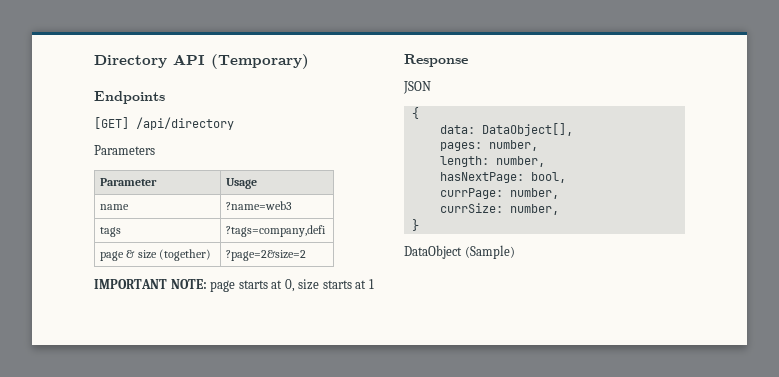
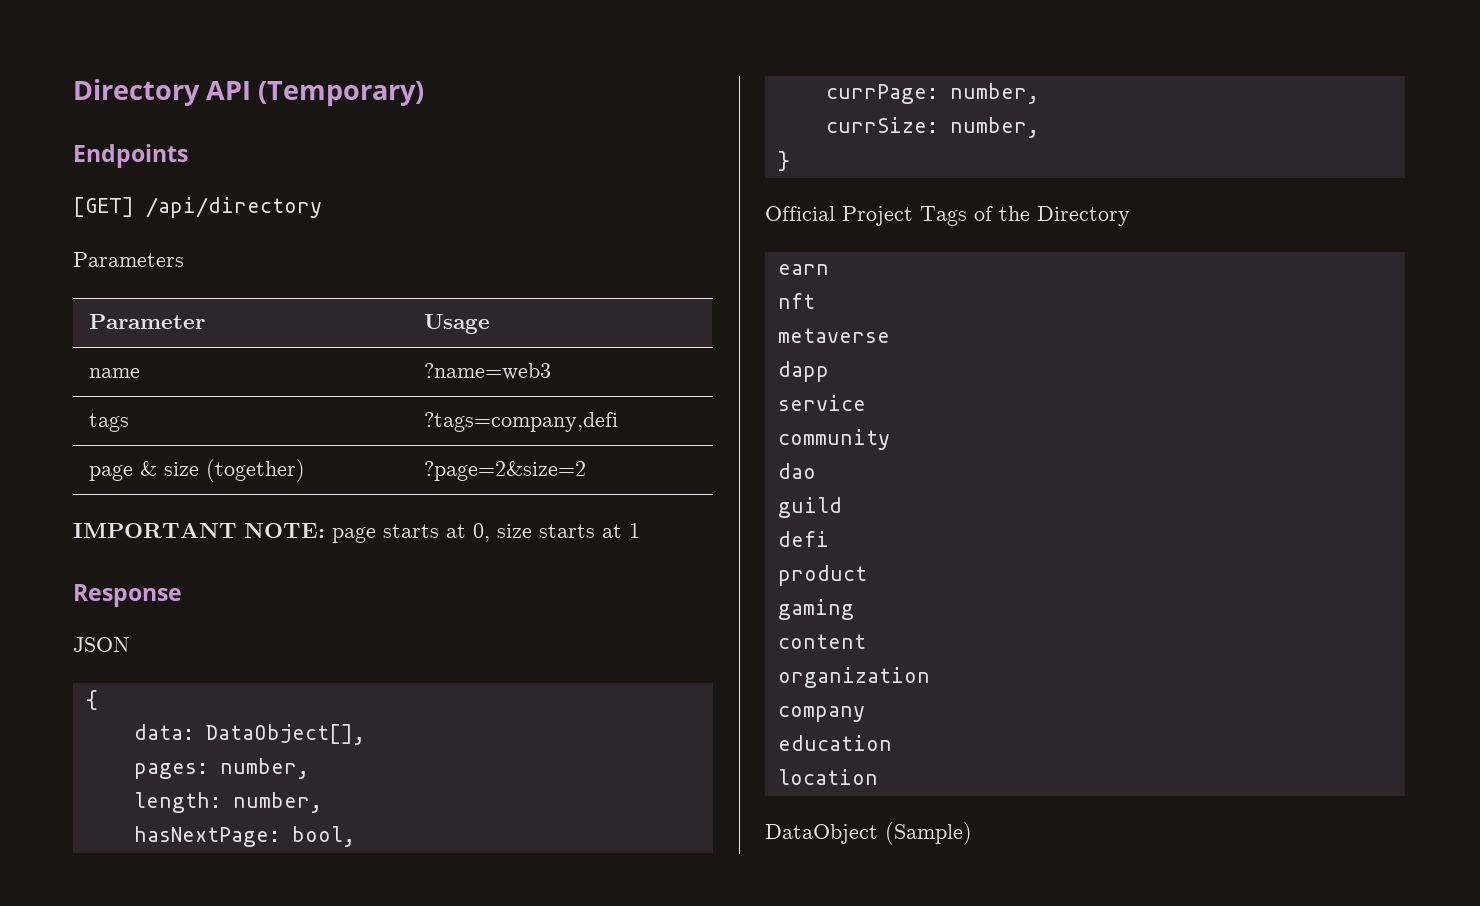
+ Official Project Tags of the Directory
+ earn
+ nft
+ metaverse
+ dapp
+ service
+ community
+ dao
+ guild
+ defi
+ product
+ gaming
+ content
+ organization
+ company
+ education
+ location

